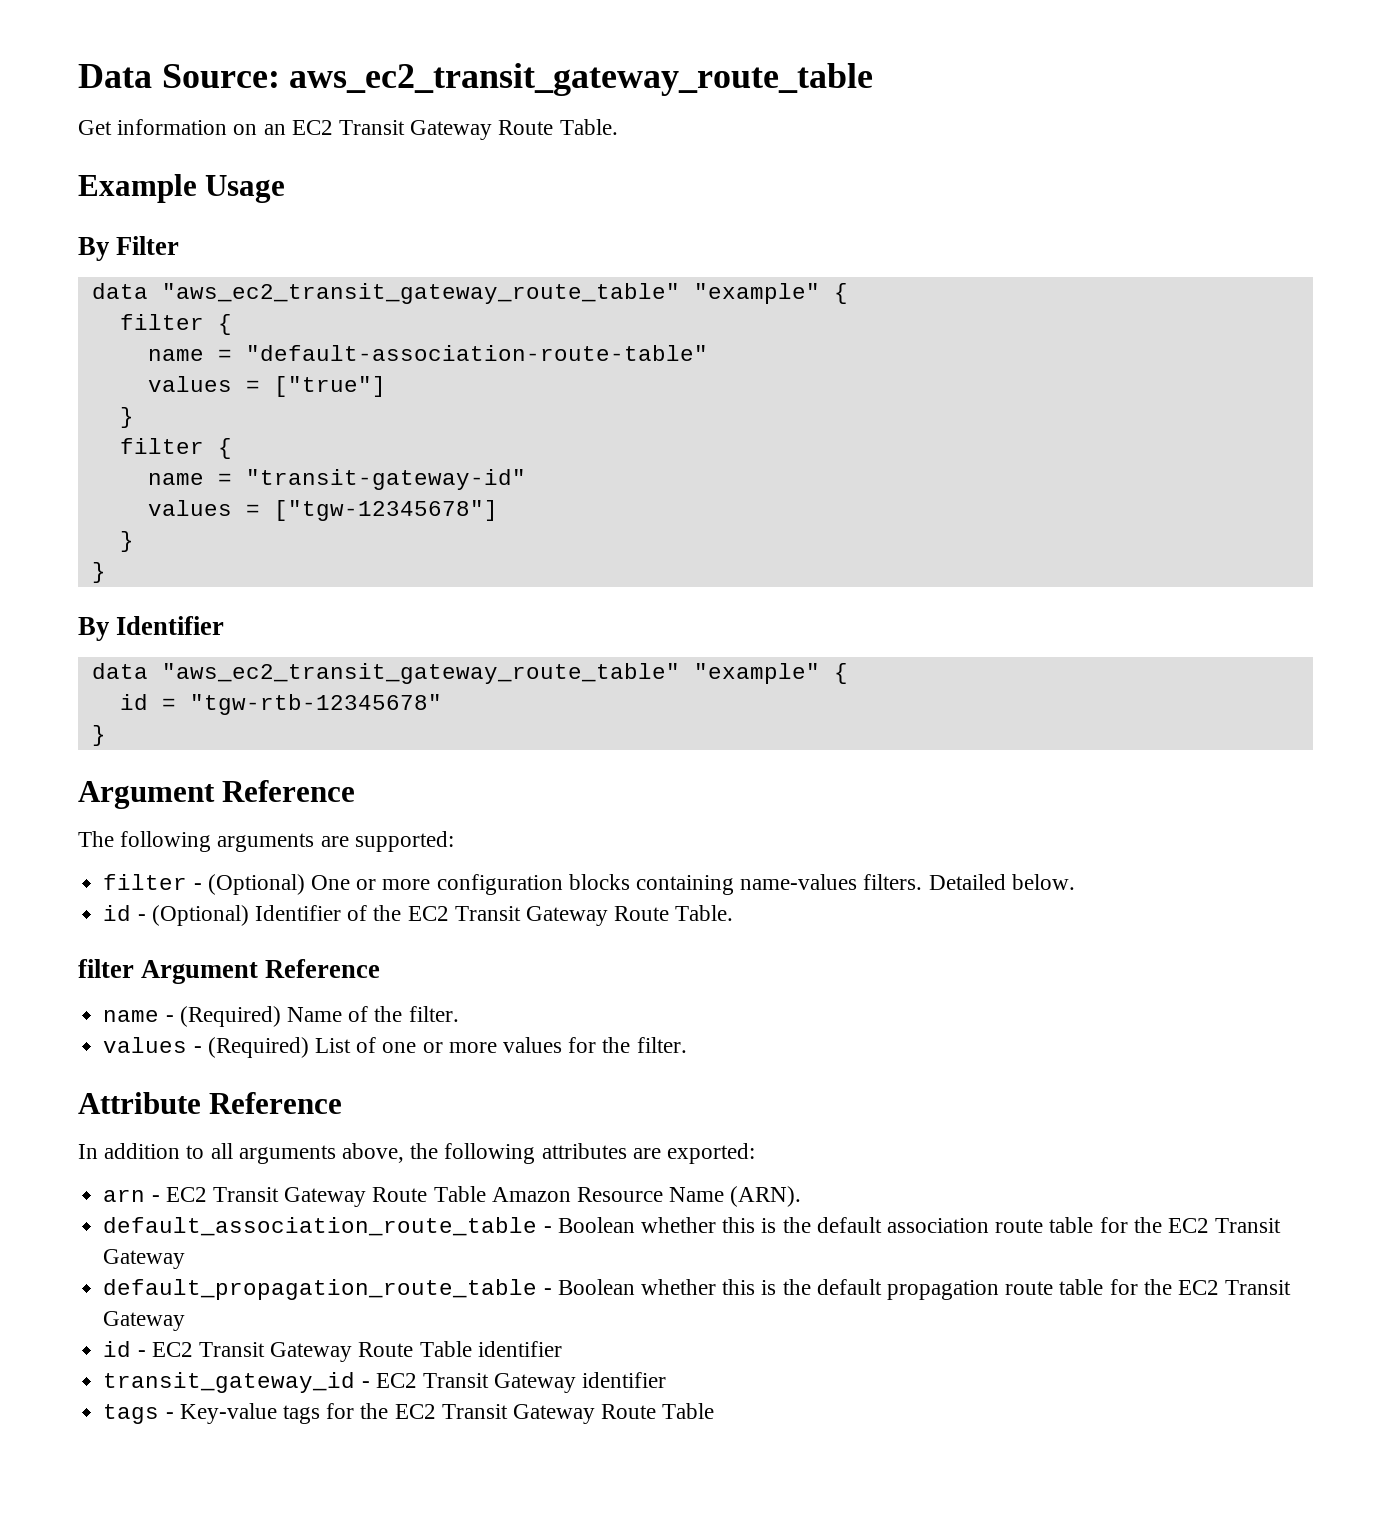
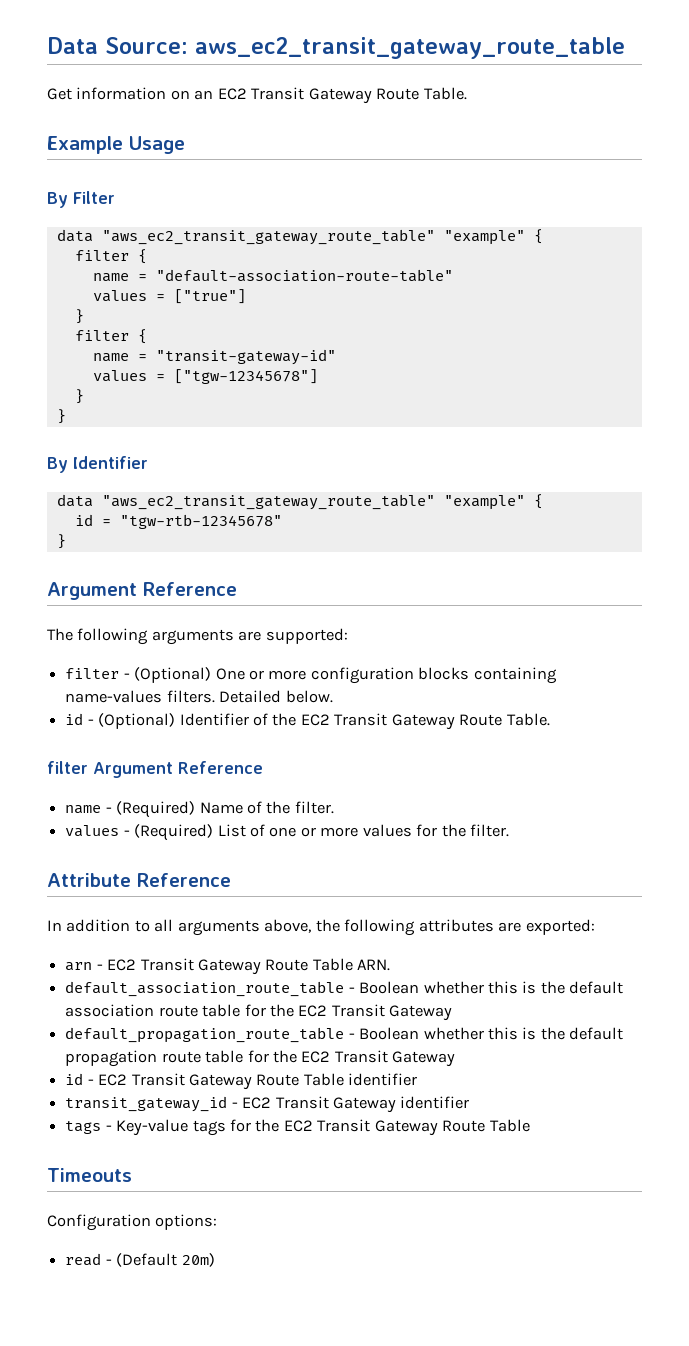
- arn - EC2 Transit Gateway Route Table Amazon Resource Name (ARN).
+ arn - EC2 Transit Gateway Route Table ARN.
+ Timeouts
+ Configuration options:
+ read - (Default 20m)

